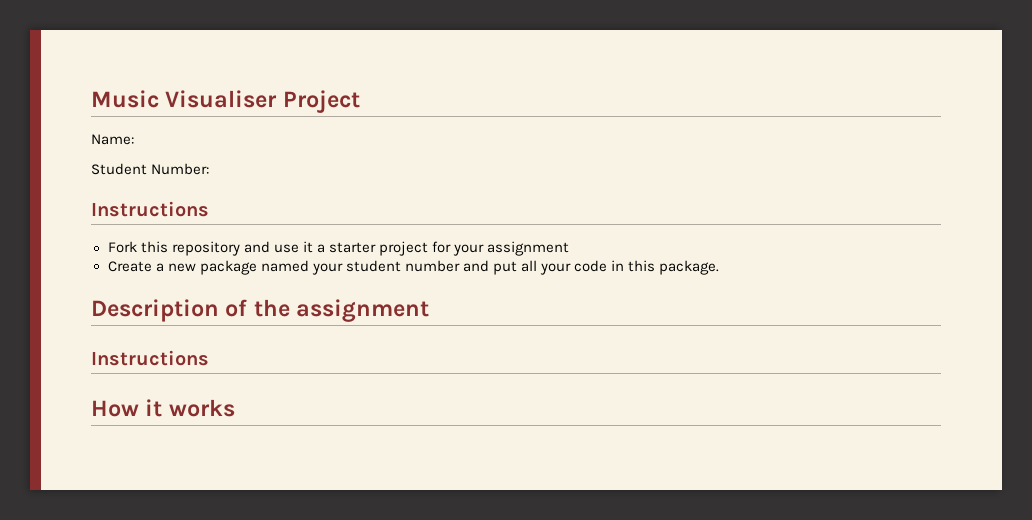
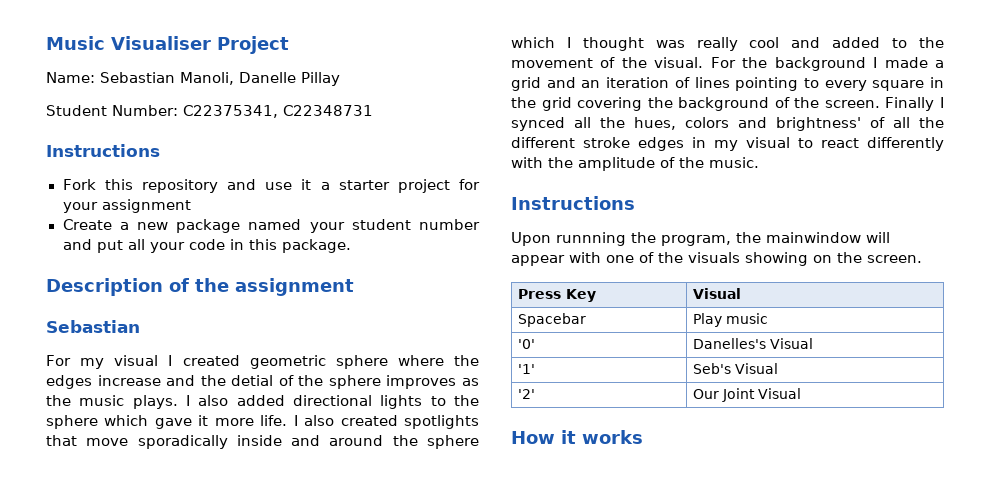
- Name:
+ Name: Sebastian Manoli, Danelle Pillay
- Student Number:
+ Student Number: C22375341, C22348731
  Description of the assignment
+ Sebastian
+ For my visual I created geometric sphere where the edges increase and the detial of the sphere improves as the music plays. I also added directional lights to the sphere which gave it more life. I also created spotlights that move sporadically inside and around the sphere which I thought was really cool and added to the movement of the visual. For the background I made a grid and an iteration of lines pointing to every square in the grid covering the background of the screen. Finally I synced all the hues, colors and brightness' of all the different stroke edges in my visual to react differently with the amplitude of the music.
  Instructions
+ Upon runnning the program, the mainwindow will appear with one of the visuals showing on the screen.
+ Press Key | Visual
+ Spacebar | Play music
+ '0' | Danelles's Visual
+ '1' | Seb's Visual
+ '2' | Our Joint Visual

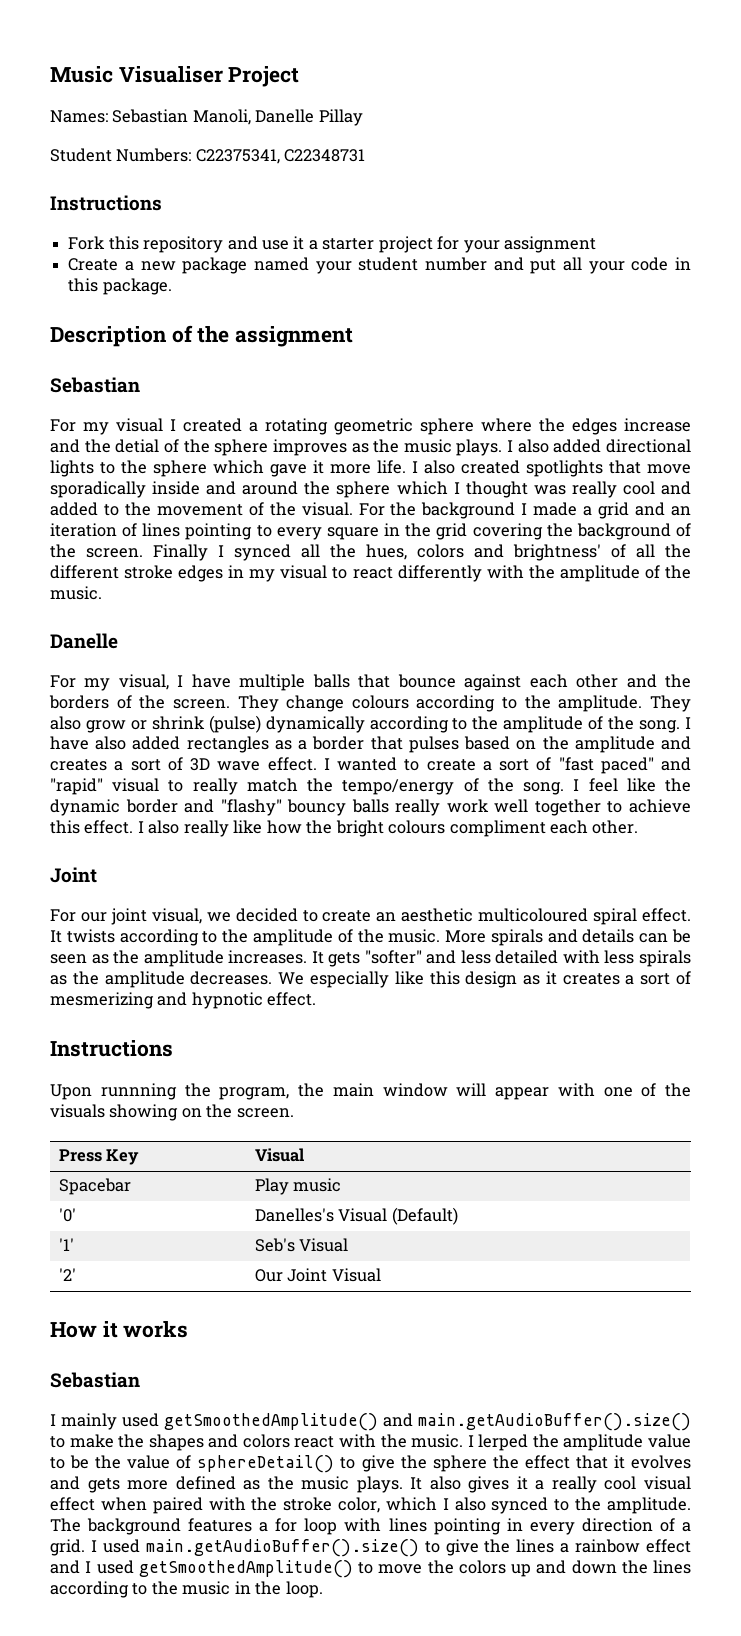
- Name: Sebastian Manoli, Danelle Pillay
+ Names: Sebastian Manoli, Danelle Pillay
- Student Number: C22375341, C22348731
+ Student Numbers: C22375341, C22348731
- For my visual I created geometric sphere where the edges increase and the detial of the sphere improves as the music plays.
+ For my visual I created a rotating geometric sphere where the edges increase and the detial of the sphere improves as the music plays.
  Finally I synced all the hues, colors and brightness' of all the different stroke edges in my visual to react differently with the amplitude of the music.
+ Danelle
+ For my visual, I have multiple balls that bounce against each other and the borders of the screen. They change colours according to the amplitude. They also grow or shrink (pulse) dynamically according to the amplitude of the song. I have also added rectangles as a border that pulses based on the amplitude and creates a sort of 3D wave effect. I wanted to create a sort of "fast paced" and "rapid" visual to really match the tempo/energy of the song. I feel like the dynamic border and "flashy" bouncy balls really work well together to achieve this effect. I also really like how the bright colours compliment each other.
+ Joint
+ For our joint visual, we decided to create an aesthetic multicoloured spiral effect. It twists according to the amplitude of the music. More spirals and details can be seen as the amplitude increases. It gets "softer" and less detailed with less spirals as the amplitude decreases. We especially like this design as it creates a sort of mesmerizing and hypnotic effect.
- Upon runnning the program, the mainwindow will appear with one of the visuals showing on the screen.
+ Upon runnning the program, the main window will appear with one of the visuals showing on the screen.
- '0' | Danelles's Visual
+ '0' | Danelles's Visual (Default)
  How it works
+ Sebastian
+ I mainly used getSmoothedAmplitude() and main.getAudioBuffer().size() to make the shapes and colors react with the music. I lerped the amplitude value to be the value of sphereDetail() to give the sphere the effect that it evolves and gets more defined as the music plays. It also gives it a really cool visual effect when paired with the stroke color, which I also synced to the amplitude. The background features a for loop with lines pointing in every direction of a grid. I used main.getAudioBuffer().size() to give the lines a rainbow effect and I used getSmoothedAmplitude() to move the colors up and down the lines according to the music in the loop.

